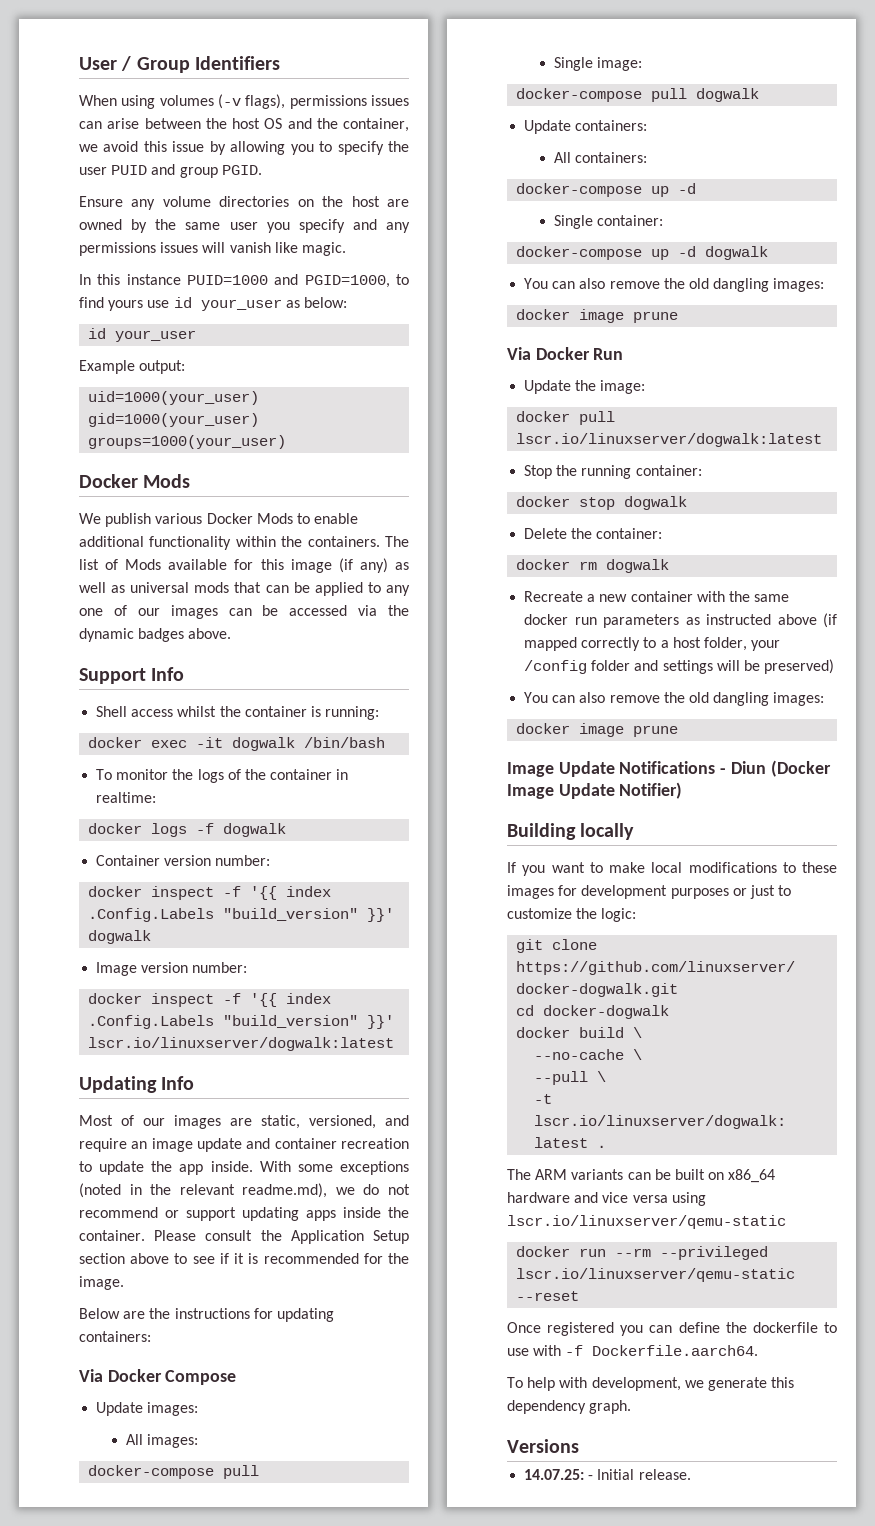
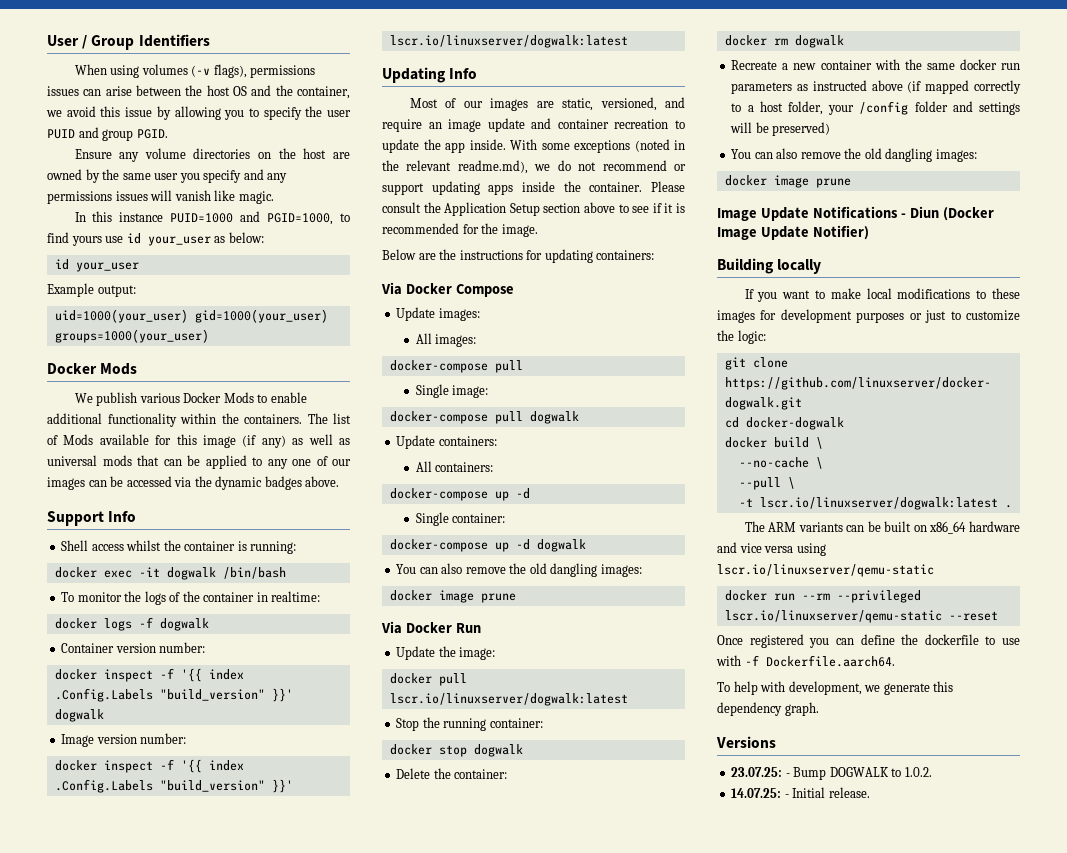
+ 23.07.25: - Bump DOGWALK to 1.0.2.

